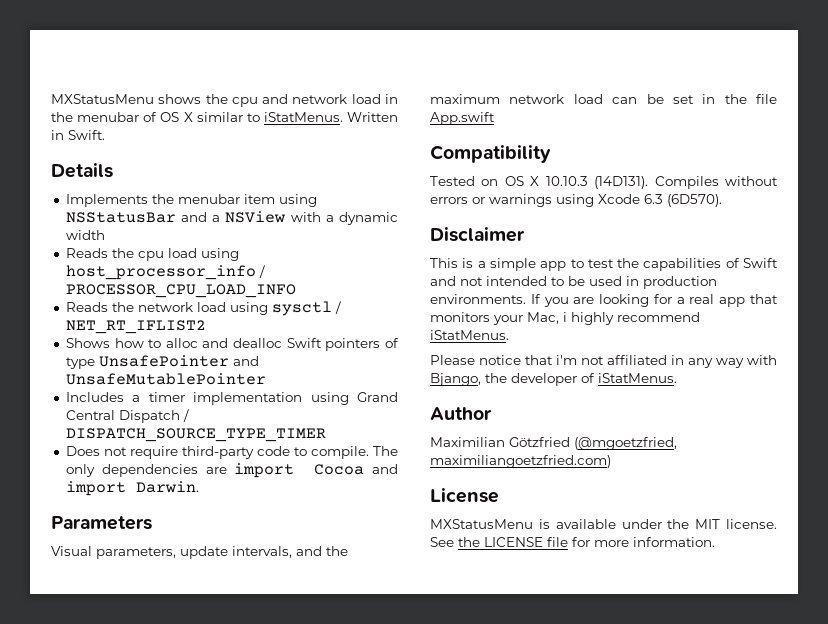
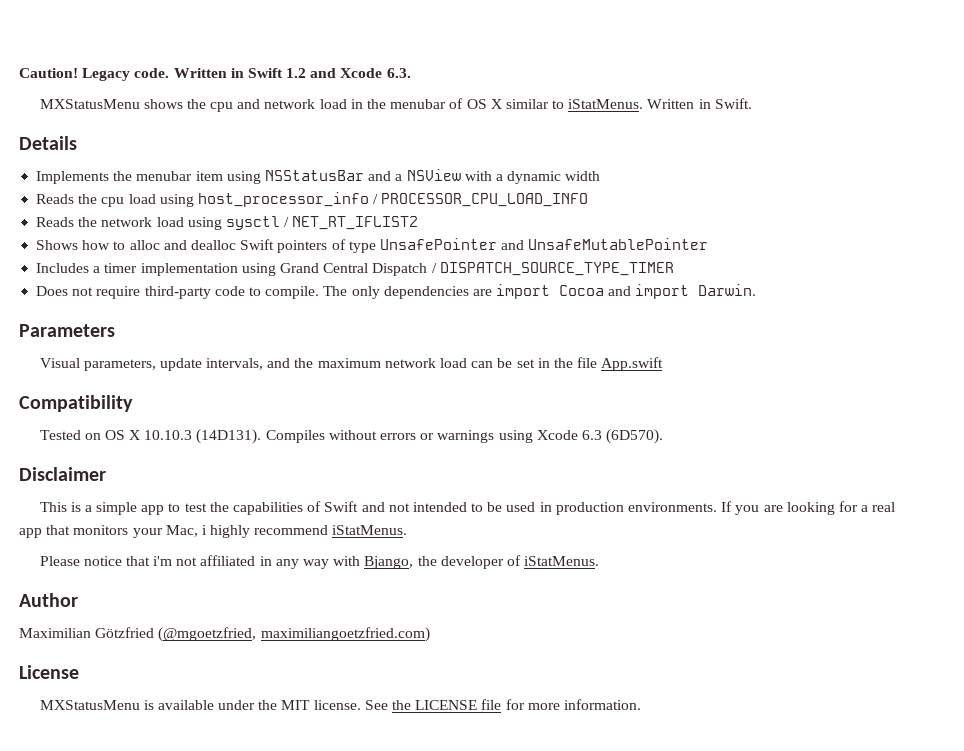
+ Caution! Legacy code. Written in Swift 1.2 and Xcode 6.3.

